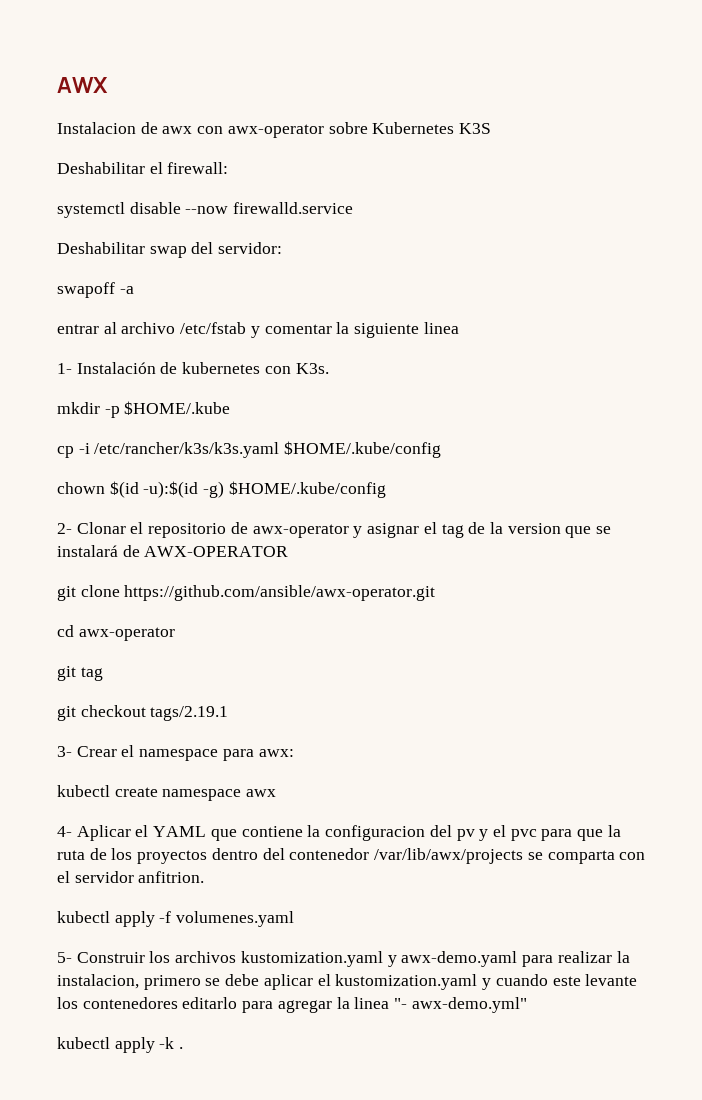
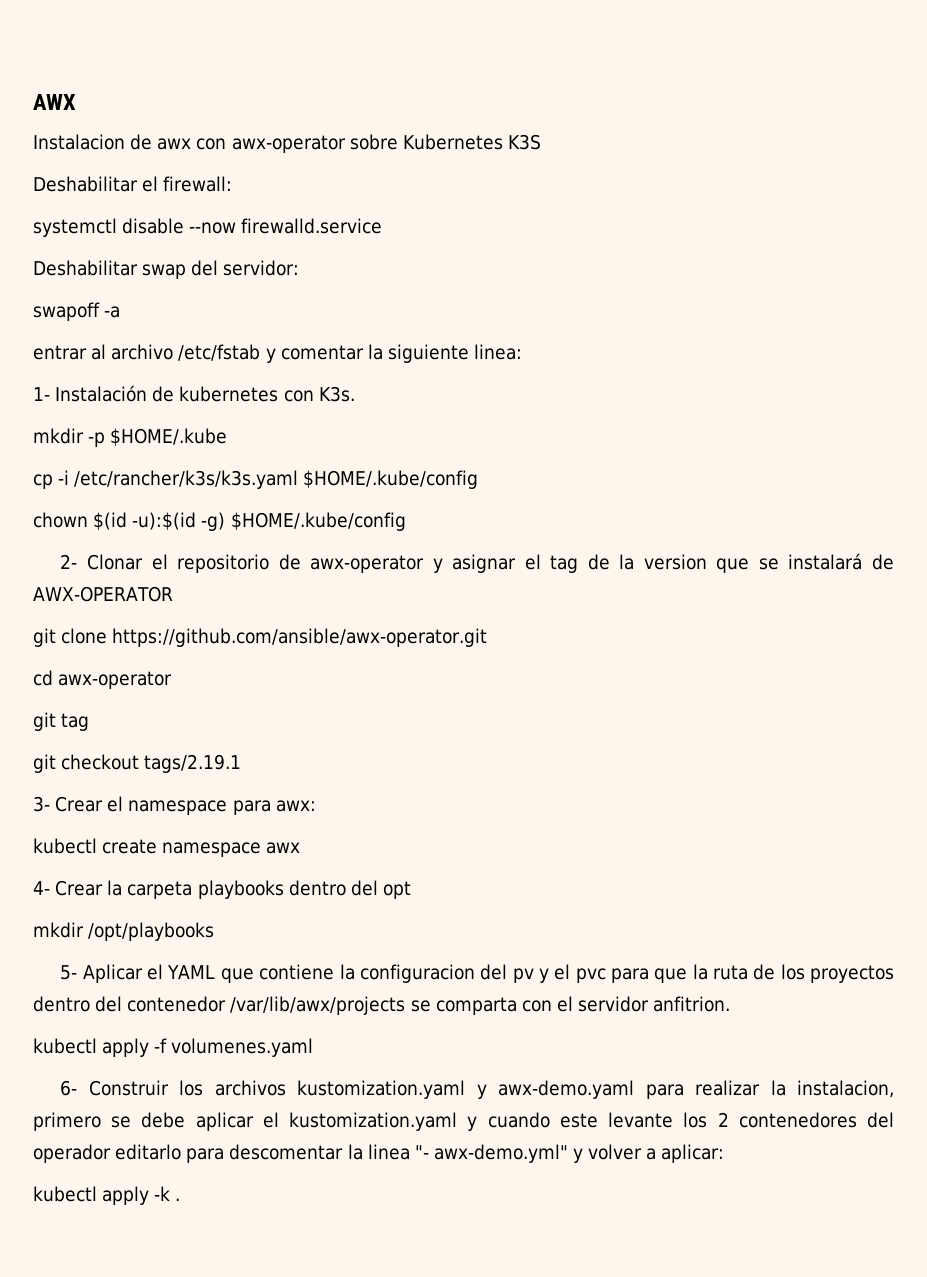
- entrar al archivo /etc/fstab y comentar la siguiente linea
+ entrar al archivo /etc/fstab y comentar la siguiente linea:
- 4- Aplicar el YAML que contiene la configuracion del pv y el pvc para que la ruta de los proyectos dentro del contenedor /var/lib/awx/projects se comparta con el servidor anfitrion.
+ 4- Crear la carpeta playbooks dentro del opt
+ mkdir /opt/playbooks
+ 5- Aplicar el YAML que contiene la configuracion del pv y el pvc para que la ruta de los proyectos dentro del contenedor /var/lib/awx/projects se comparta con el servidor anfitrion.
- 5- Construir los archivos kustomization.yaml y awx-demo.yaml para realizar la instalacion, primero se debe aplicar el kustomization.yaml y cuando este levante los contenedores editarlo para agregar la linea "- awx-demo.yml"
+ 6- Construir los archivos kustomization.yaml y awx-demo.yaml para realizar la instalacion, primero se debe aplicar el kustomization.yaml y cuando este levante los 2 contenedores del operador editarlo para descomentar la linea "- awx-demo.yml" y volver a aplicar:

